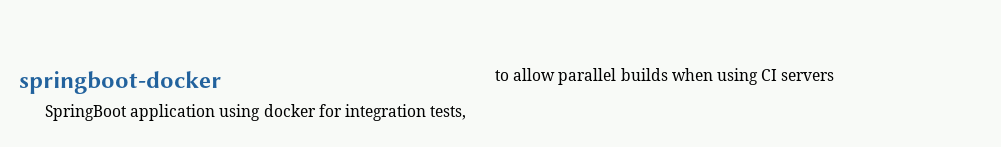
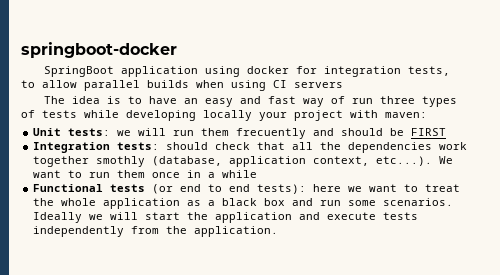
+ The idea is to have an easy and fast way of run three types of tests while developing locally your project with maven:
+ Unit tests: we will run them frecuently and should be FIRST
+ Integration tests: should check that all the dependencies work together smothly (database, application context, etc...). We want to run them once in a while
+ Functional tests (or end to end tests): here we want to treat the whole application as a black box and run some scenarios. Ideally we will start the application and execute tests independently from the application.

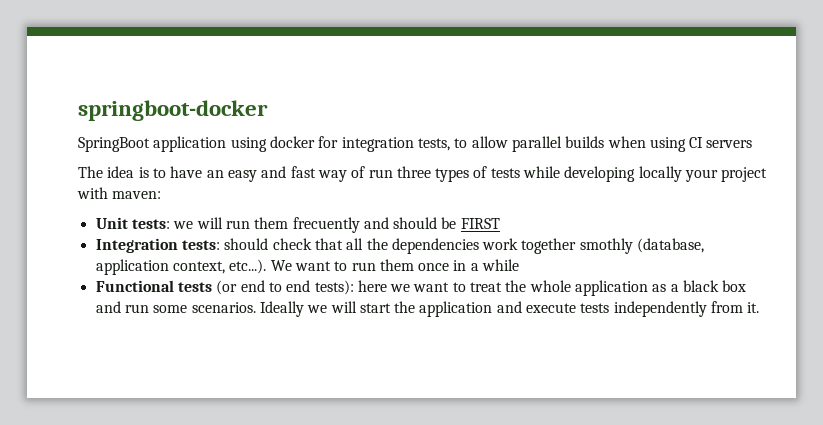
- Ideally we will start the application and execute tests independently from the application.
+ Ideally we will start the application and execute tests independently from it.

